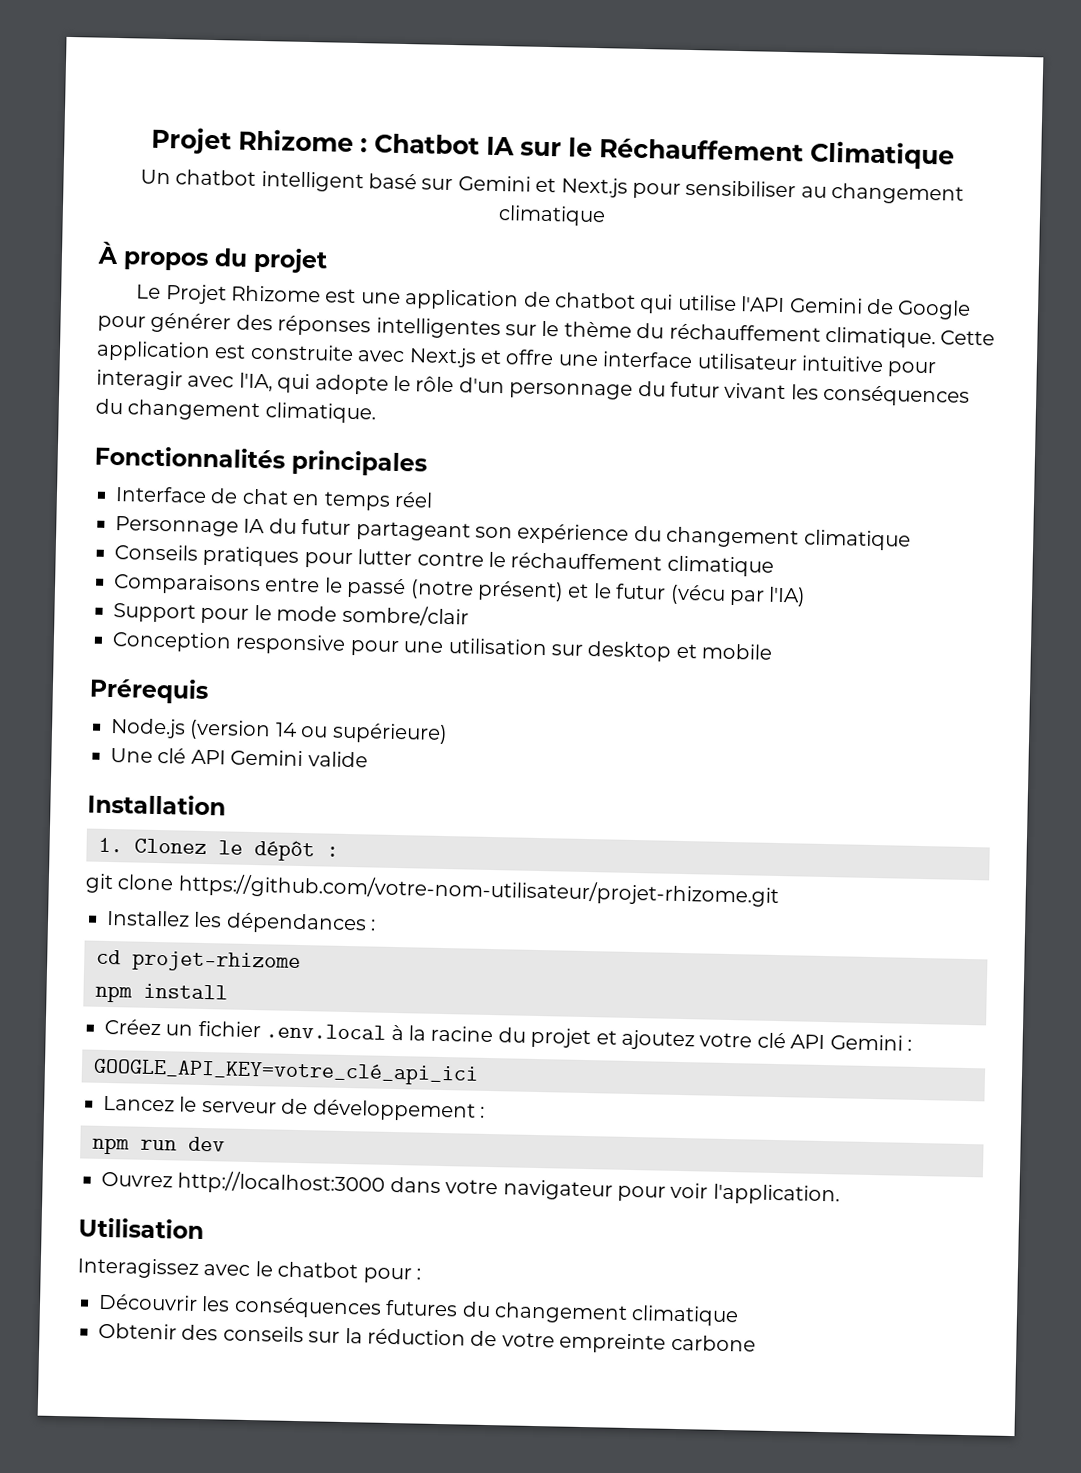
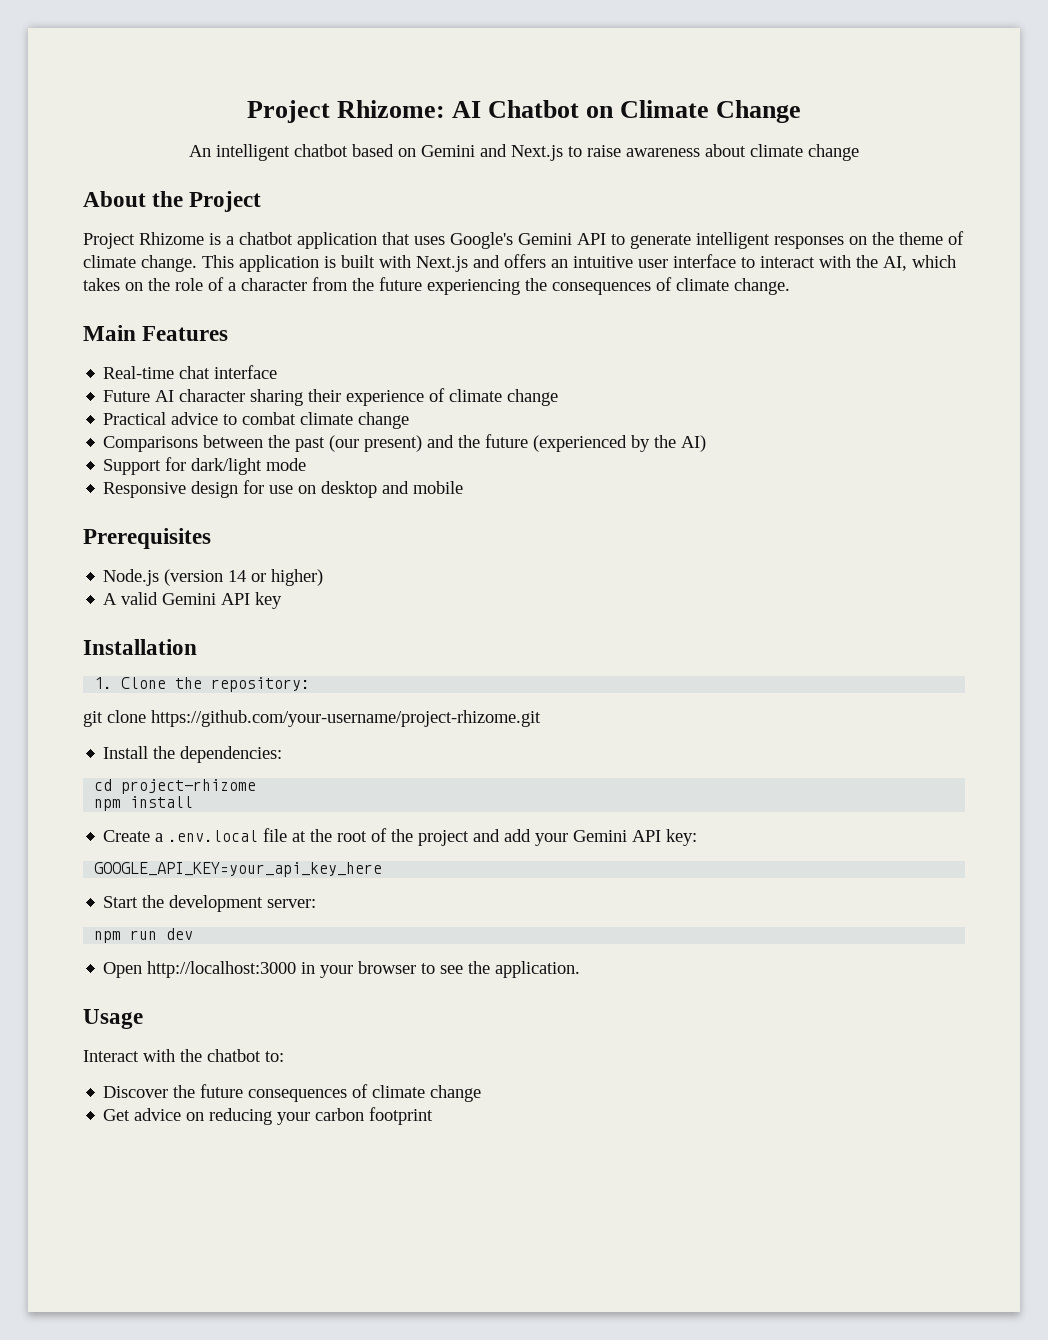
- Projet Rhizome : Chatbot IA sur le Réchauffement Climatique
- Un chatbot intelligent basé sur Gemini et Next.js pour sensibiliser au changement climatique
- À propos du projet
- Le Projet Rhizome est une application de chatbot qui utilise l'API Gemini de Google pour générer des réponses intelligentes sur le thème du réchauffement climatique. Cette application est construite avec Next.js et offre une interface utilisateur intuitive pour interagir avec l'IA, qui adopte le rôle d'un personnage du futur vivant les conséquences du changement climatique.
- Fonctionnalités principales
- Interface de chat en temps réel
- Personnage IA du futur partageant son expérience du changement climatique
- Conseils pratiques pour lutter contre le réchauffement climatique
- Comparaisons entre le passé (notre présent) et le futur (vécu par l'IA)
+ Project Rhizome: AI Chatbot on Climate Change
+ An intelligent chatbot based on Gemini and Next.js to raise awareness about climate change
+ About the Project
+ Project Rhizome is a chatbot application that uses Google's Gemini API to generate intelligent responses on the theme of climate change. This application is built with Next.js and offers an intuitive user interface to interact with the AI, which takes on the role of a character from the future experiencing the consequences of climate change.
+ Main Features
+ Real-time chat interface
+ Future AI character sharing their experience of climate change
+ Practical advice to combat climate change
+ Comparisons between the past (our present) and the future (experienced by the AI)
- Support pour le mode sombre/clair
- Conception responsive pour une utilisation sur desktop et mobile
+ Support for dark/light mode
+ Responsive design for use on desktop and mobile
- Prérequis
+ Prerequisites
- Node.js (version 14 ou supérieure)
- Une clé API Gemini valide
+ Node.js (version 14 or higher)
+ A valid Gemini API key
  Installation
- 1. Clonez le dépôt :
- git clone https://github.com/votre-nom-utilisateur/projet-rhizome.git
- Installez les dépendances :
+ 1. Clone the repository:
+ git clone https://github.com/your-username/project-rhizome.git
+ Install the dependencies:
- cd projet-rhizome
+ cd project-rhizome
- Créez un fichier .env.local à la racine du projet et ajoutez votre clé API Gemini :
- GOOGLE_API_KEY=votre_clé_api_ici
- Lancez le serveur de développement :
+ Create a .env.local file at the root of the project and add your Gemini API key:
+ GOOGLE_API_KEY=your_api_key_here
+ Start the development server:
  npm run dev
- Ouvrez http://localhost:3000 dans votre navigateur pour voir l'application.
- Utilisation
- Interagissez avec le chatbot pour :
- Découvrir les conséquences futures du changement climatique
- Obtenir des conseils sur la réduction de votre empreinte carbone
+ Open http://localhost:3000 in your browser to see the application.
+ Usage
+ Interact with the chatbot to:
+ Discover the future consequences of climate change
+ Get advice on reducing your carbon footprint

